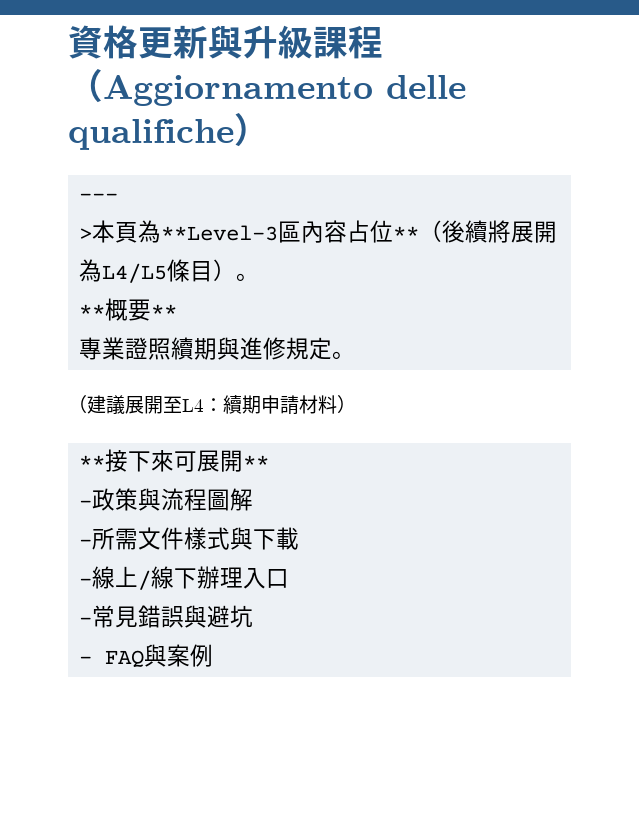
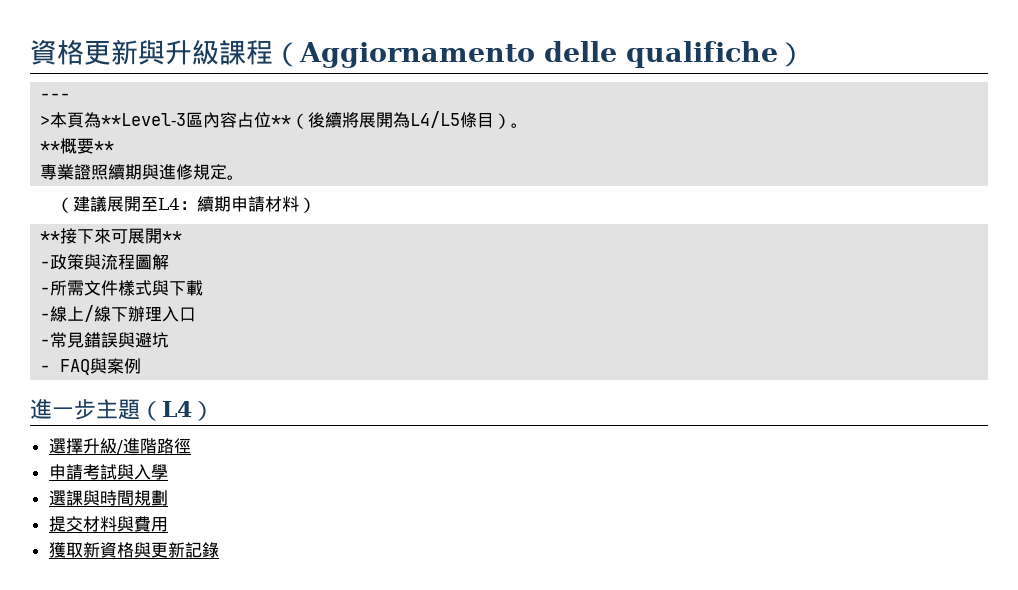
+ 進一步主題（L4）
+ 選擇升級/進階路徑
+ 申請考試與入學
+ 選課與時間規劃
+ 提交材料與費用
+ 獲取新資格與更新記錄

